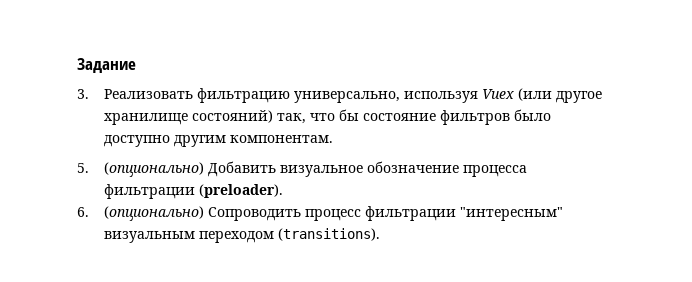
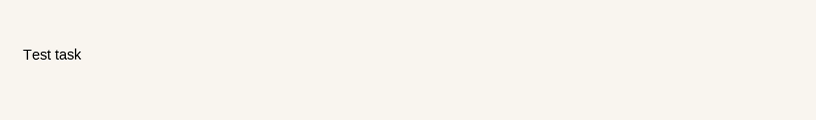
- Задание
- 3. Реализовать фильтрацию универсально, используя Vuex (или другое хранилище состояний) так, что бы состояние фильтров было доступно другим компонентам.
- 5. (опционально) Добавить визуальное обозначение процесса фильтрации (preloader).
- 6. (опционально) Сопроводить процесс фильтрации "интересным" визуальным переходом (transitions).
+ Test task

